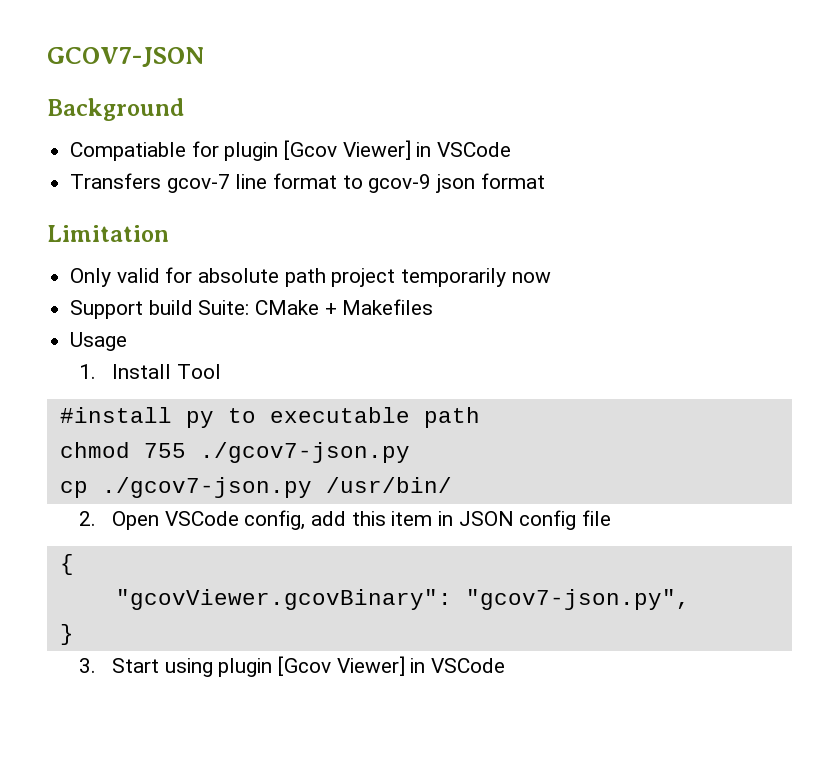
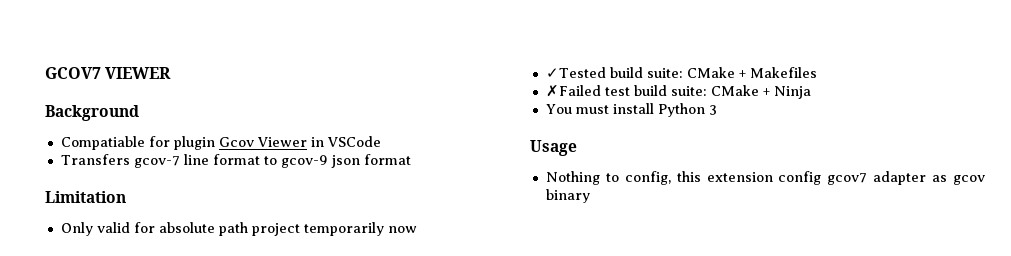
- GCOV7-JSON
+ GCOV7 VIEWER
- Compatiable for plugin [Gcov Viewer] in VSCode
+ Compatiable for plugin Gcov Viewer in VSCode
- Support build Suite: CMake + Makefiles
+ ✓Tested build suite: CMake + Makefiles
+ ✗Failed test build suite: CMake + Ninja
+ You must install Python 3
  Usage
- 1. Install Tool
- #install py to executable path
- chmod 755 ./gcov7-json.py
- cp ./gcov7-json.py /usr/bin/
- 2. Open VSCode config, add this item in JSON config file
- {
- "gcovViewer.gcovBinary": "gcov7-json.py",
- }
- 3. Start using plugin [Gcov Viewer] in VSCode
+ Nothing to config, this extension config gcov7 adapter as gcov binary

